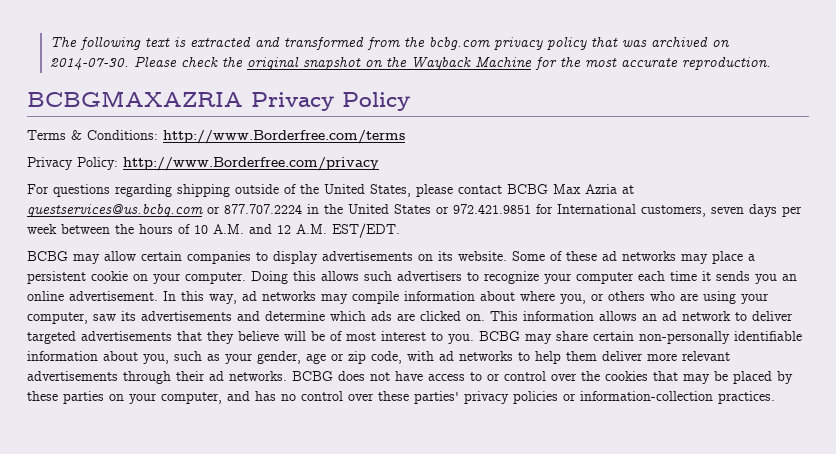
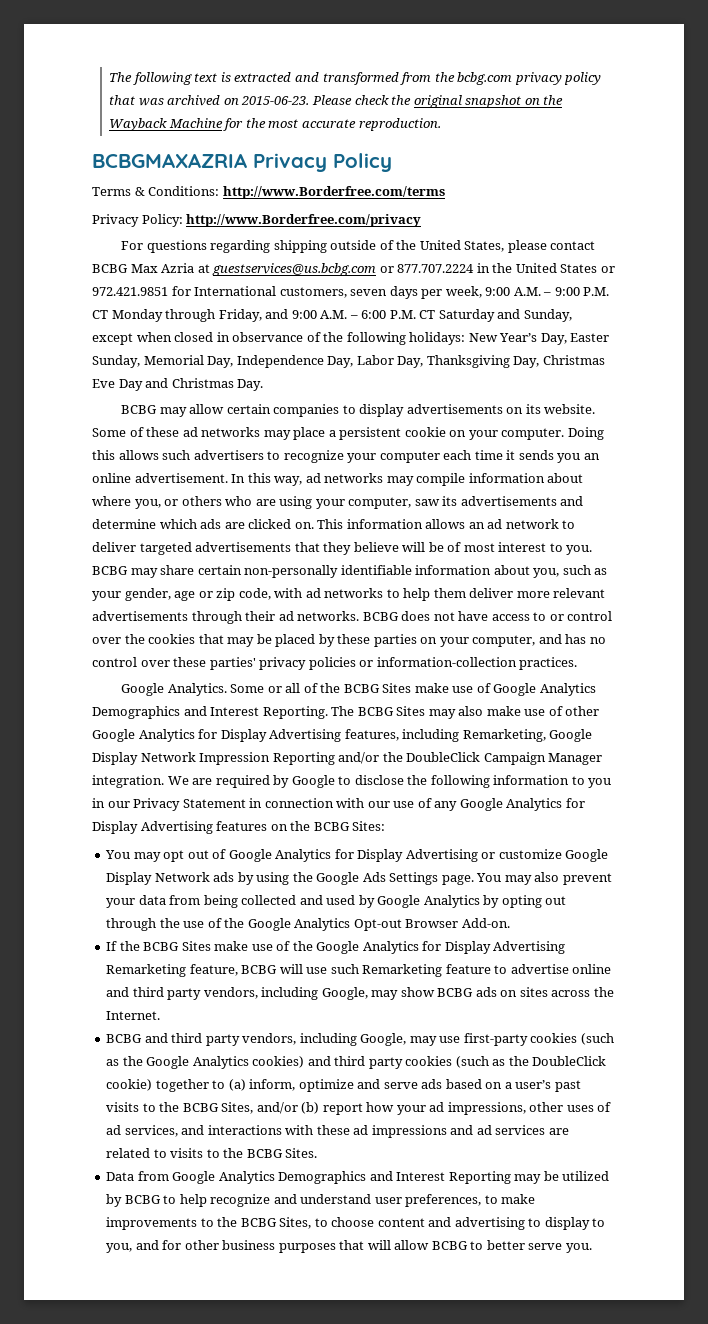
- The following text is extracted and transformed from the bcbg.com privacy policy that was archived on 2014-07-30.
+ The following text is extracted and transformed from the bcbg.com privacy policy that was archived on 2015-06-23.
- For questions regarding shipping outside of the United States, please contact BCBG Max Azria at guestservices@us.bcbg.com or 877.707.2224 in the United States or 972.421.9851 for International customers, seven days per week between the hours of 10 A.M. and 12 A.M. EST/EDT.
+ For questions regarding shipping outside of the United States, please contact BCBG Max Azria at guestservices@us.bcbg.com or 877.707.2224 in the United States or 972.421.9851 for International customers, seven days per week, 9:00 A.M. – 9:00 P.M. CT Monday through Friday, and 9:00 A.M. – 6:00 P.M. CT Saturday and Sunday, except when closed in observance of the following holidays: New Year’s Day, Easter Sunday, Memorial Day, Independence Day, Labor Day, Thanksgiving Day, Christmas Eve Day and Christmas Day.
+ Google Analytics. Some or all of the BCBG Sites make use of Google Analytics Demographics and Interest Reporting. The BCBG Sites may also make use of other Google Analytics for Display Advertising features, including Remarketing, Google Display Network Impression Reporting and/or the DoubleClick Campaign Manager integration. We are required by Google to disclose the following information to you in our Privacy Statement in connection with our use of any Google Analytics for Display Advertising features on the BCBG Sites:
+ You may opt out of Google Analytics for Display Advertising or customize Google Display Network ads by using the Google Ads Settings page. You may also prevent your data from being collected and used by Google Analytics by opting out through the use of the Google Analytics Opt-out Browser Add-on.
+ If the BCBG Sites make use of the Google Analytics for Display Advertising Remarketing feature, BCBG will use such Remarketing feature to advertise online and third party vendors, including Google, may show BCBG ads on sites across the Internet.
+ BCBG and third party vendors, including Google, may use first-party cookies (such as the Google Analytics cookies) and third party cookies (such as the DoubleClick cookie) together to (a) inform, optimize and serve ads based on a user’s past visits to the BCBG Sites, and/or (b) report how your ad impressions, other uses of ad services, and interactions with these ad impressions and ad services are related to visits to the BCBG Sites.
+ Data from Google Analytics Demographics and Interest Reporting may be utilized by BCBG to help recognize and understand user preferences, to make improvements to the BCBG Sites, to choose content and advertising to display to you, and for other business purposes that will allow BCBG to better serve you.

